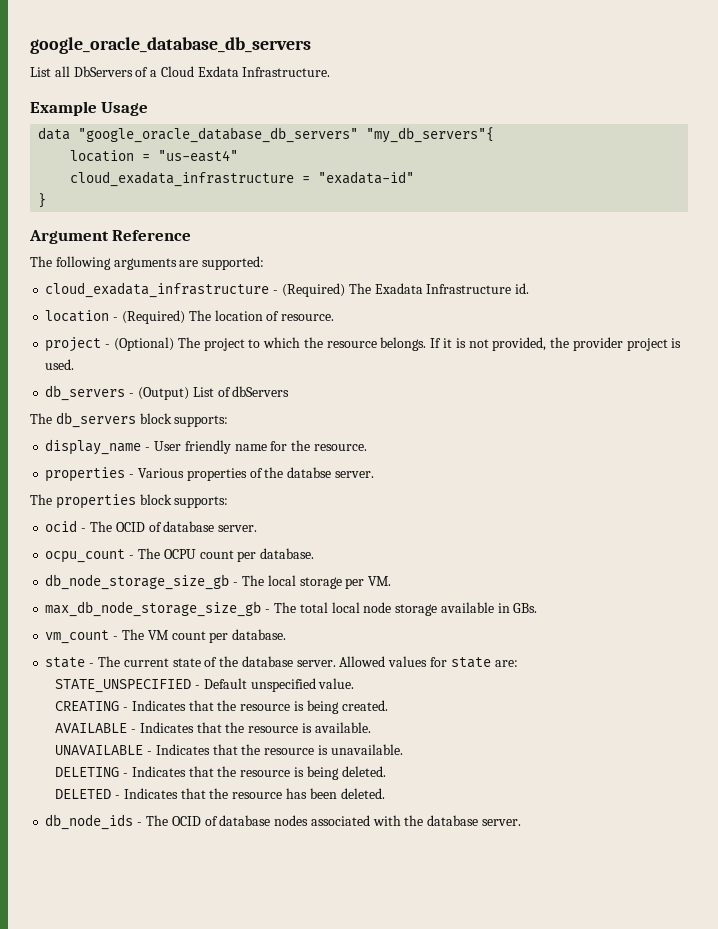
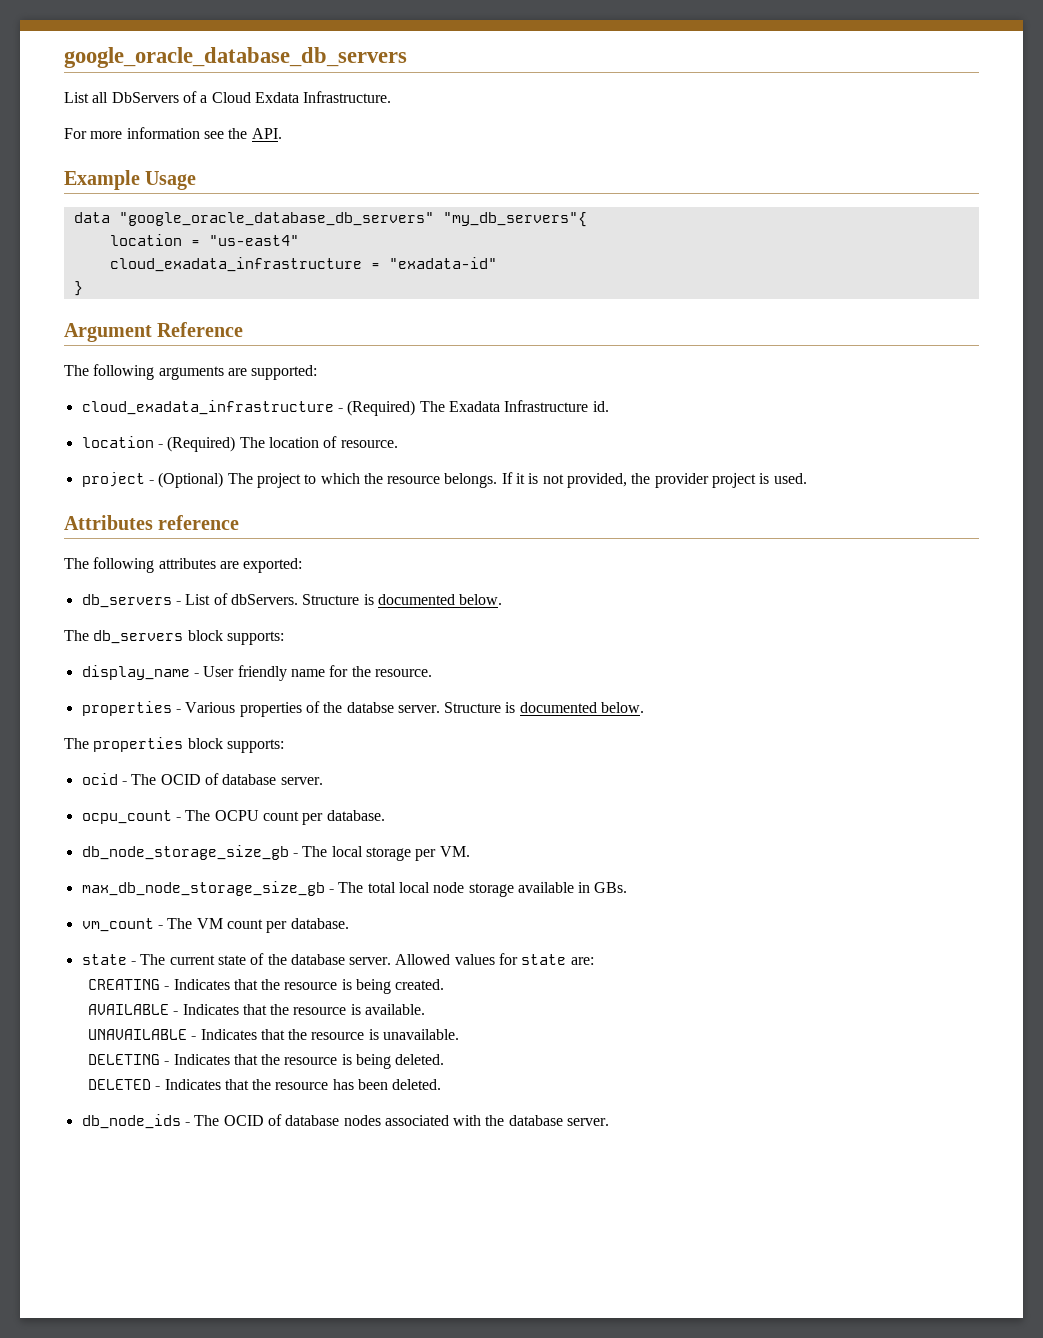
+ For more information see the API.
+ Attributes reference
+ The following attributes are exported:
- db_servers - (Output) List of dbServers
+ db_servers - List of dbServers. Structure is documented below.
- properties - Various properties of the databse server.
+ properties - Various properties of the databse server. Structure is documented below.
- STATE_UNSPECIFIED - Default unspecified value.

